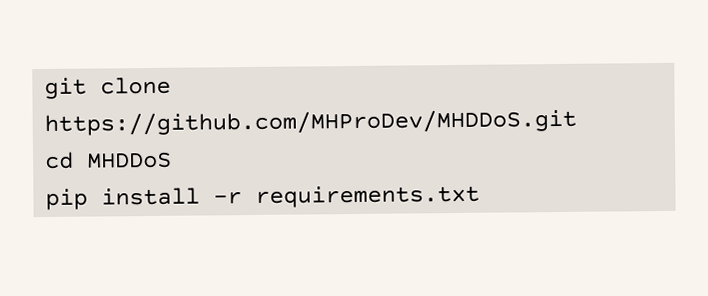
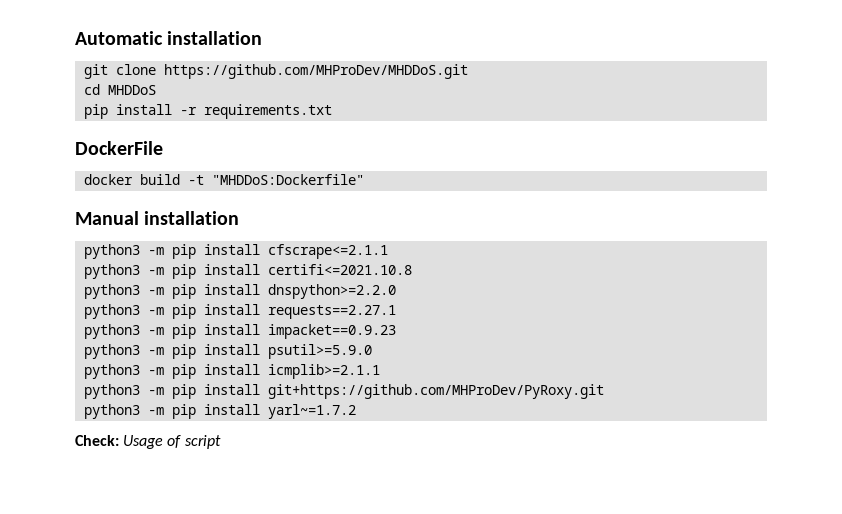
+ Automatic installation
+ DockerFile
+ docker build -t "MHDDoS:Dockerfile"
+ Manual installation
+ python3 -m pip install cfscrape<=2.1.1
+ python3 -m pip install certifi<=2021.10.8
+ python3 -m pip install dnspython>=2.2.0
+ python3 -m pip install requests==2.27.1
+ python3 -m pip install impacket==0.9.23
+ python3 -m pip install psutil>=5.9.0
+ python3 -m pip install icmplib>=2.1.1
+ python3 -m pip install git+https://github.com/MHProDev/PyRoxy.git
+ python3 -m pip install yarl~=1.7.2
+ Check: Usage of script

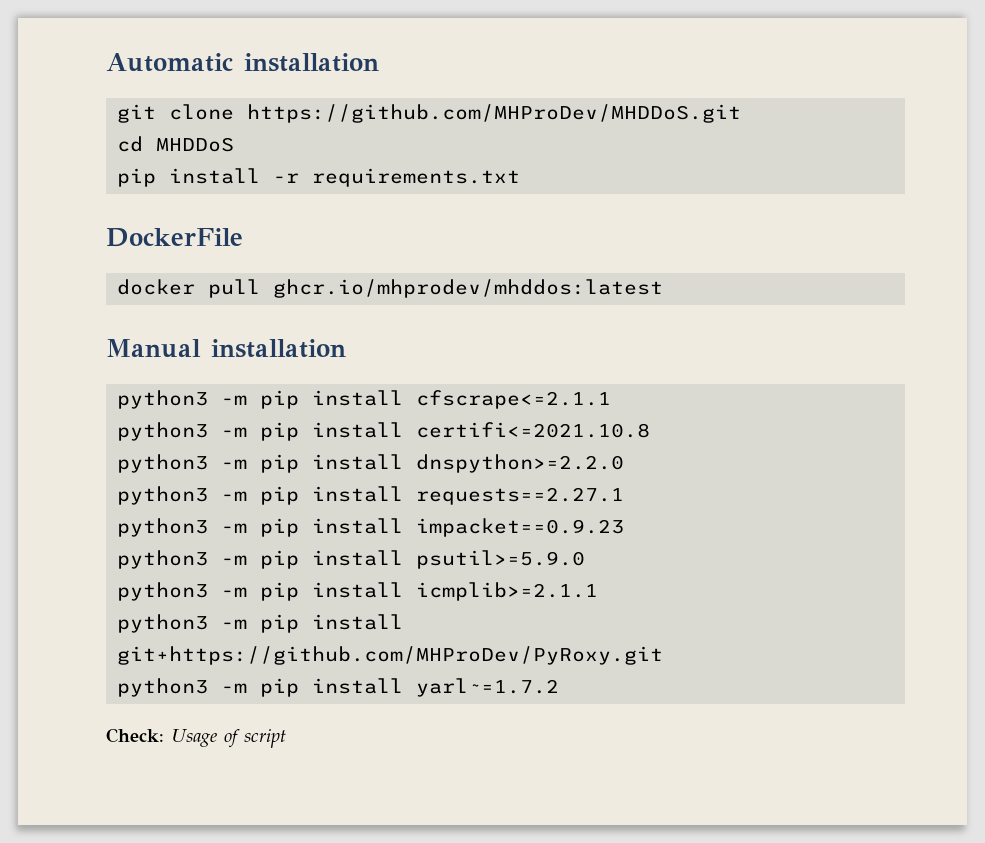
- docker build -t "MHDDoS:Dockerfile"
+ docker pull ghcr.io/mhprodev/mhddos:latest

